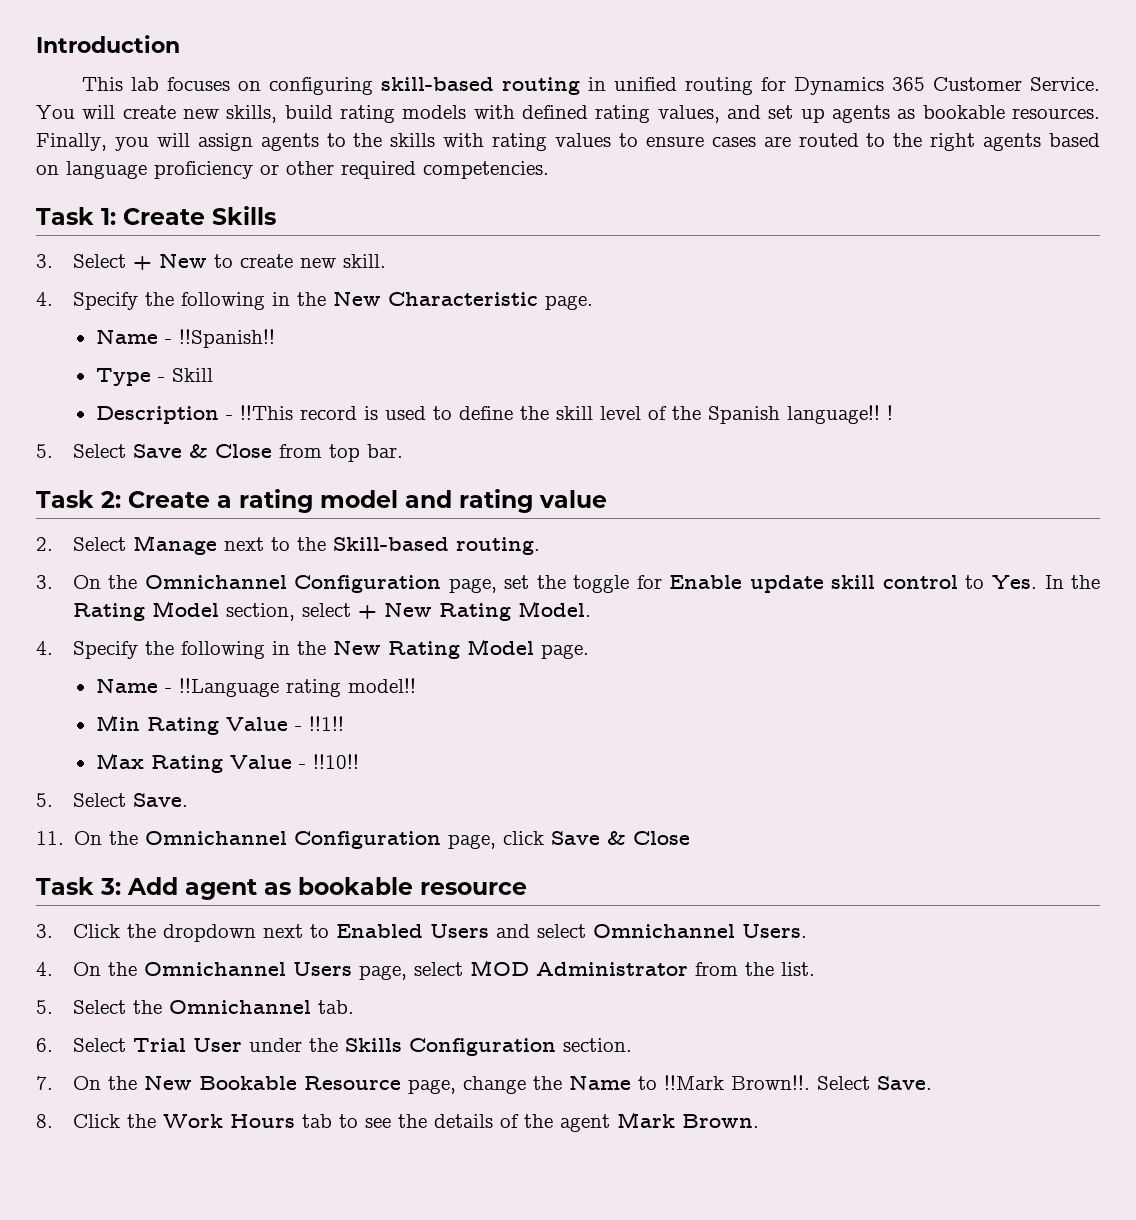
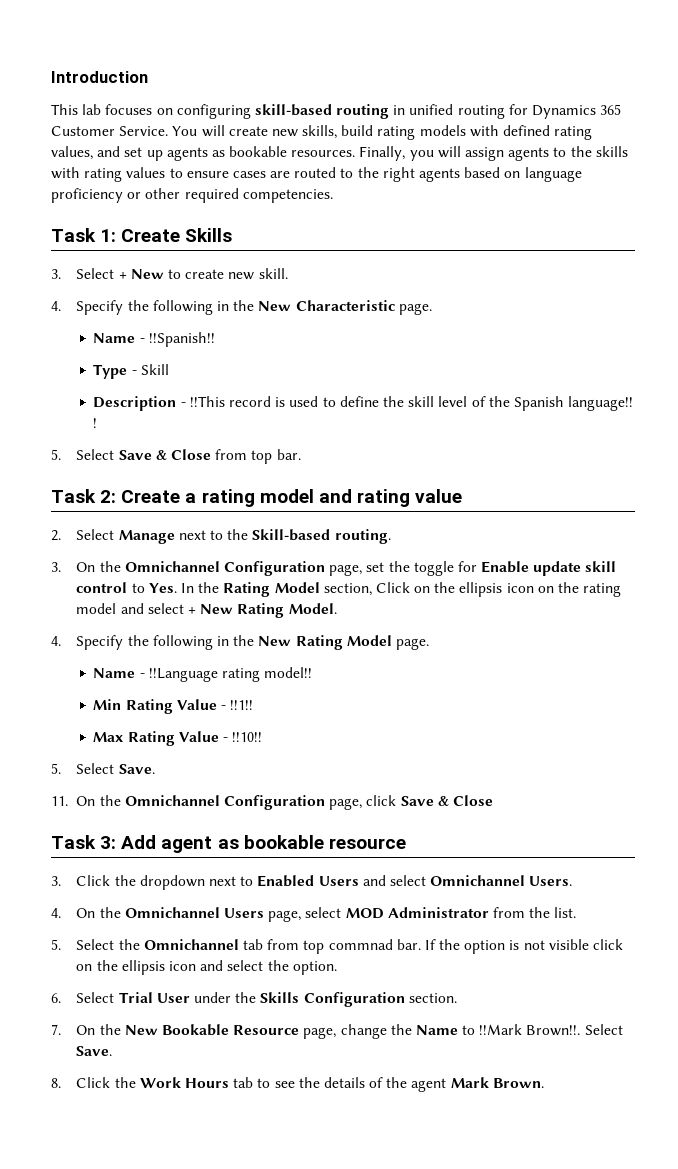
- 3. On the Omnichannel Configuration page, set the toggle for Enable update skill control to Yes. In the Rating Model section, select + New Rating Model.
+ 3. On the Omnichannel Configuration page, set the toggle for Enable update skill control to Yes. In the Rating Model section, Click on the ellipsis icon on the rating model and select + New Rating Model.
- 5. Select the Omnichannel tab.
+ 5. Select the Omnichannel tab from top commnad bar. If the option is not visible click on the ellipsis icon and select the option.

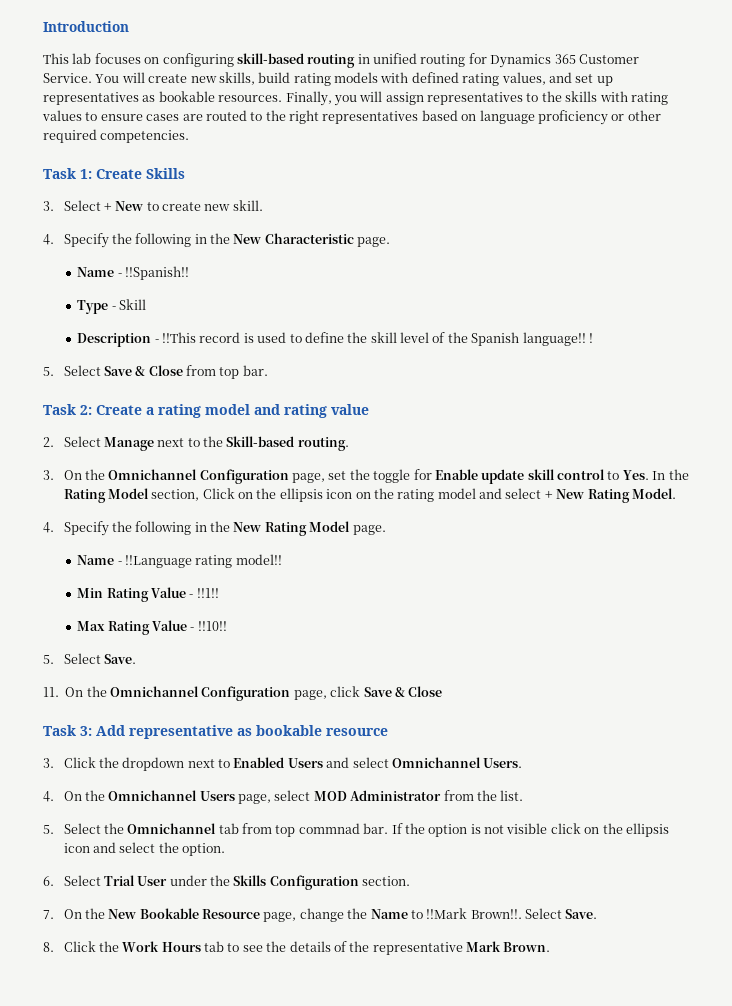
- You will create new skills, build rating models with defined rating values, and set up agents as bookable resources.
+ You will create new skills, build rating models with defined rating values, and set up representatives as bookable resources.
- Finally, you will assign agents to the skills with rating values to ensure cases are routed to the right agents based on language proficiency or other required competencies.
+ Finally, you will assign representatives to the skills with rating values to ensure cases are routed to the right representatives based on language proficiency or other required competencies.
- Task 3: Add agent as bookable resource
+ Task 3: Add representative as bookable resource
- 8. Click the Work Hours tab to see the details of the agent Mark Brown.
+ 8. Click the Work Hours tab to see the details of the representative Mark Brown.

